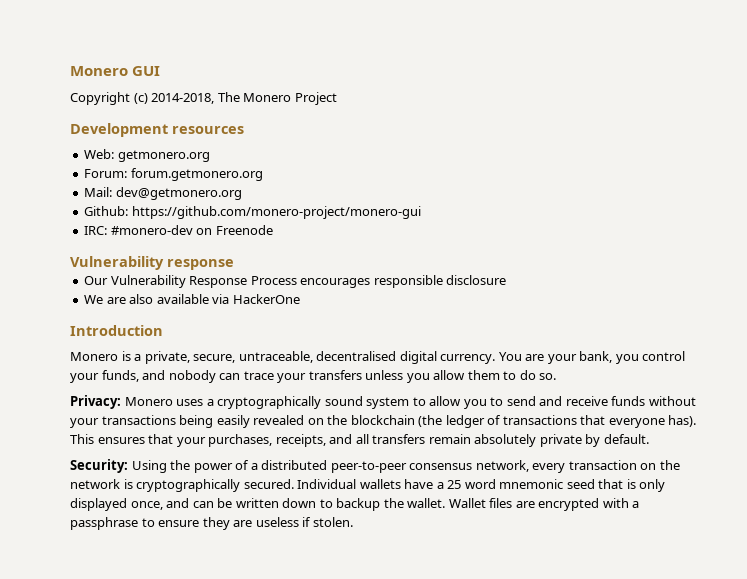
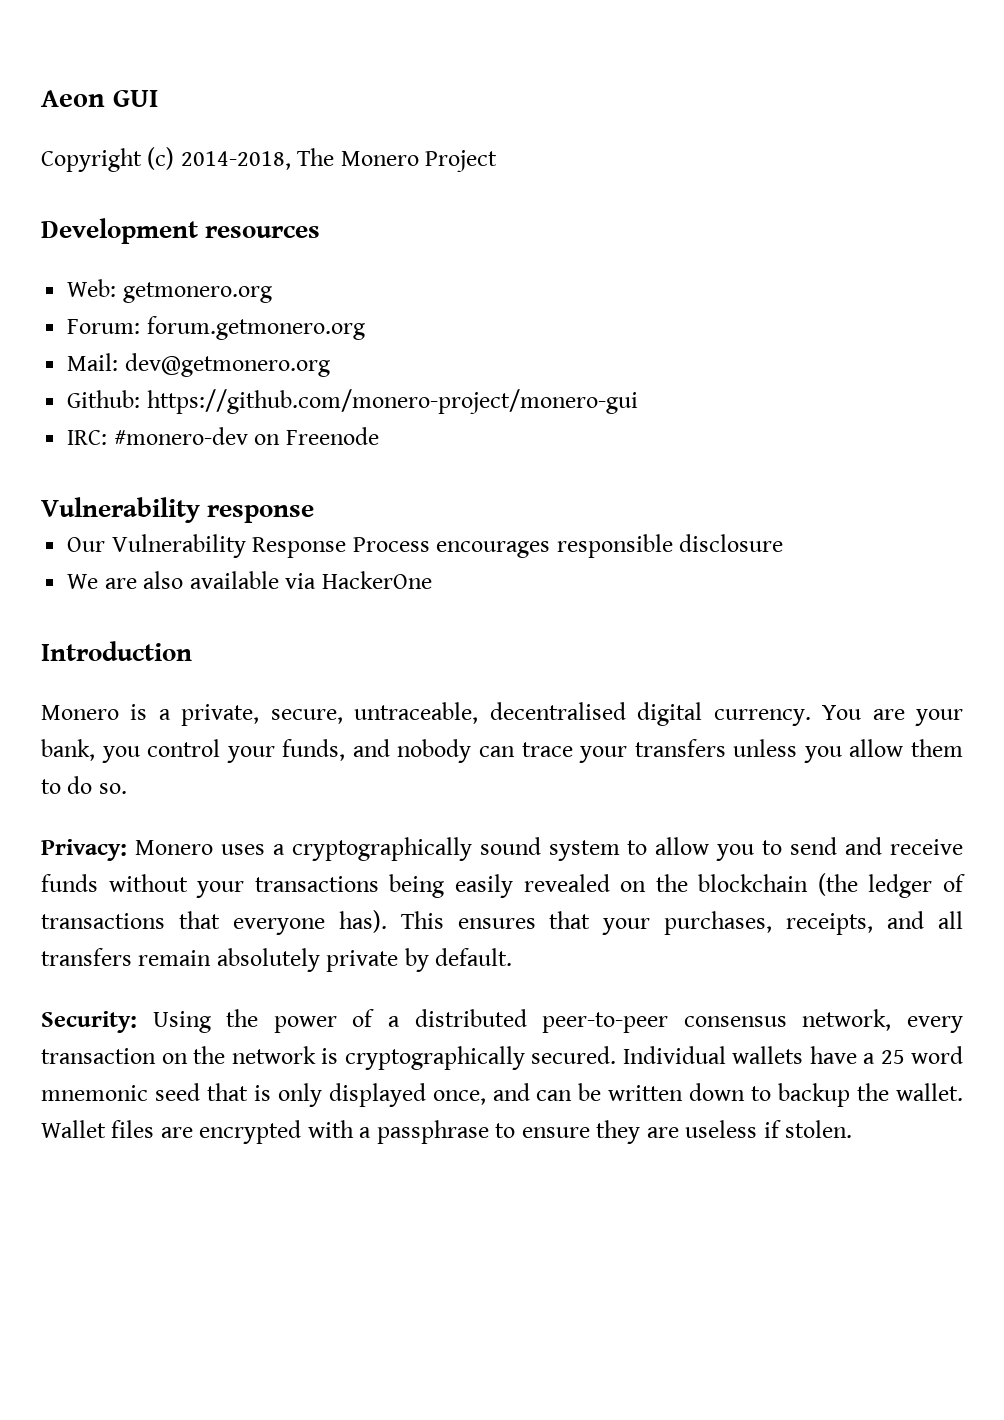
- Monero GUI
+ Aeon GUI

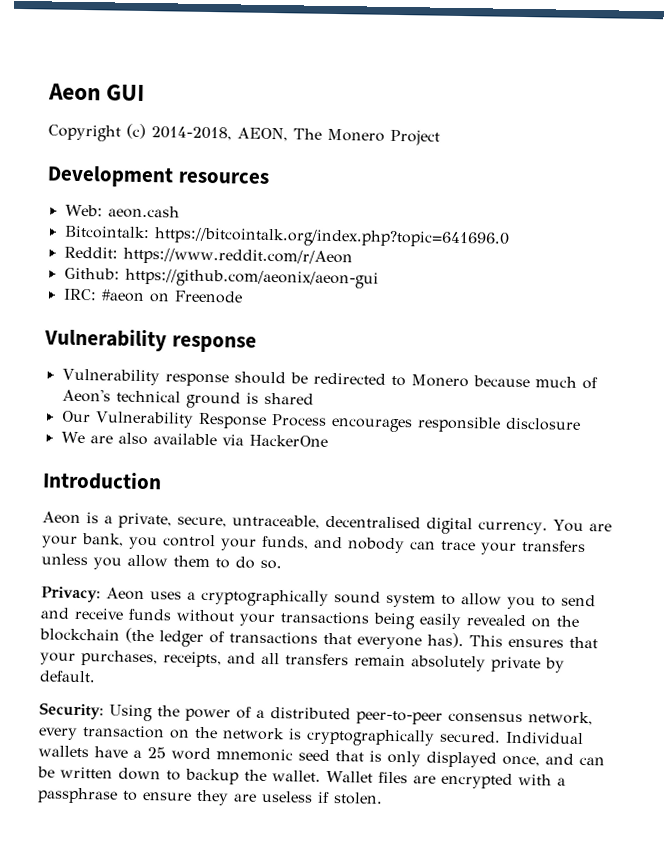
- Copyright (c) 2014-2018, The Monero Project
+ Copyright (c) 2014-2018, AEON, The Monero Project
- Web: getmonero.org
- Forum: forum.getmonero.org
- Mail: dev@getmonero.org
+ Web: aeon.cash
+ Bitcointalk: https://bitcointalk.org/index.php?topic=641696.0
+ Reddit: https://www.reddit.com/r/Aeon
- Github: https://github.com/monero-project/monero-gui
+ Github: https://github.com/aeonix/aeon-gui
- IRC: #monero-dev on Freenode
+ IRC: #aeon on Freenode
+ Vulnerability response should be redirected to Monero because much of Aeon's technical ground is shared
- Monero is a private, secure, untraceable, decentralised digital currency.
+ Aeon is a private, secure, untraceable, decentralised digital currency.
- Privacy: Monero uses a cryptographically sound system to allow you to send and receive funds without your transactions being easily revealed on the blockchain (the ledger of transactions that everyone has).
+ Privacy: Aeon uses a cryptographically sound system to allow you to send and receive funds without your transactions being easily revealed on the blockchain (the ledger of transactions that everyone has).

